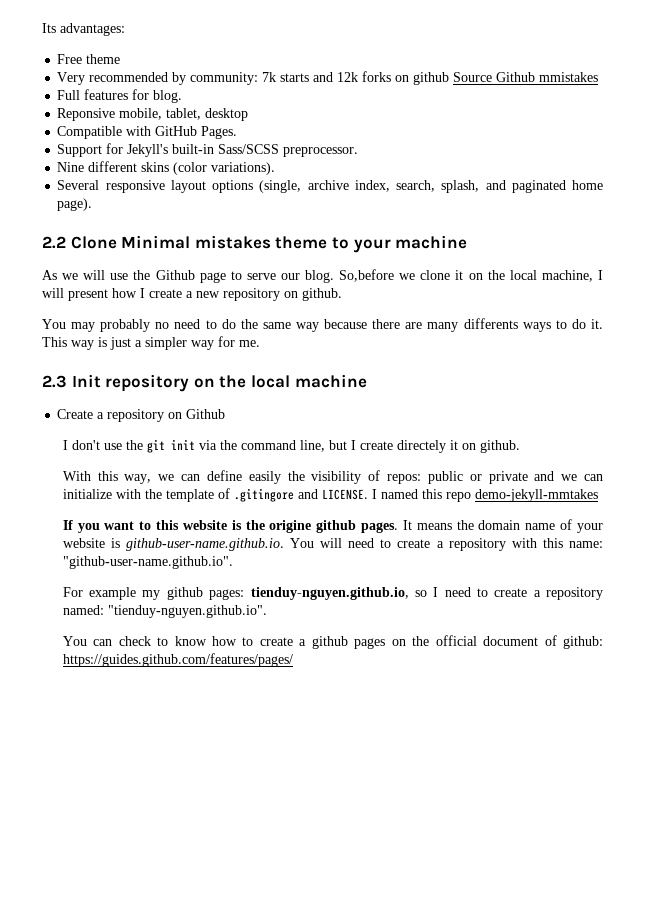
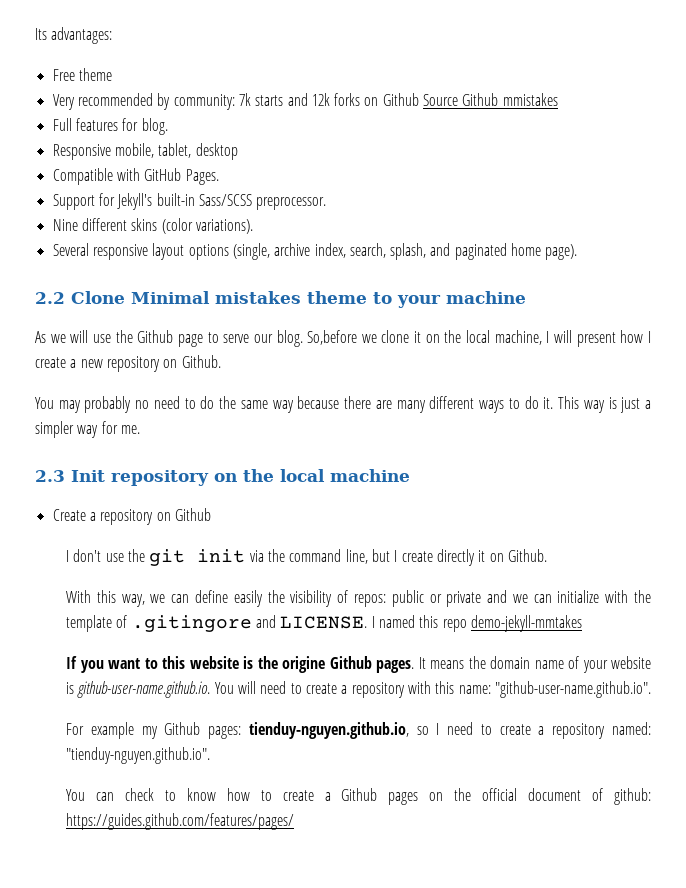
- Very recommended by community: 7k starts and 12k forks on github Source Github mmistakes
+ Very recommended by community: 7k starts and 12k forks on Github Source Github mmistakes
- Reponsive mobile, tablet, desktop
+ Responsive mobile, tablet, desktop
- So,before we clone it on the local machine, I will present how I create a new repository on github.
+ So,before we clone it on the local machine, I will present how I create a new repository on Github.
- You may probably no need to do the same way because there are many differents ways to do it.
+ You may probably no need to do the same way because there are many different ways to do it.
- I don't use the git init via the command line, but I create directely it on github.
+ I don't use the git init via the command line, but I create directly it on Github.
- If you want to this website is the origine github pages.
+ If you want to this website is the origine Github pages.
- For example my github pages: tienduy-nguyen.github.io, so I need to create a repository named: "tienduy-nguyen.github.io".
+ For example my Github pages: tienduy-nguyen.github.io, so I need to create a repository named: "tienduy-nguyen.github.io".
- You can check to know how to create a github pages on the official document of github: https://guides.github.com/features/pages/
+ You can check to know how to create a Github pages on the official document of github: https://guides.github.com/features/pages/

